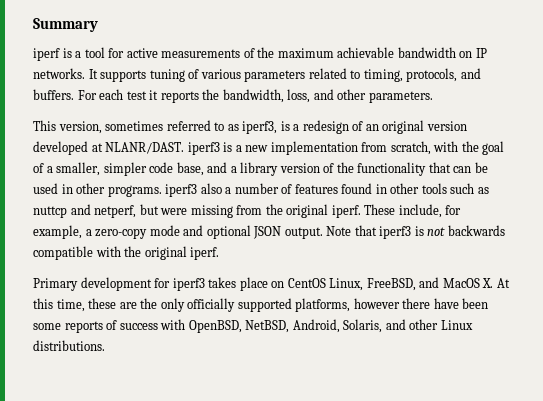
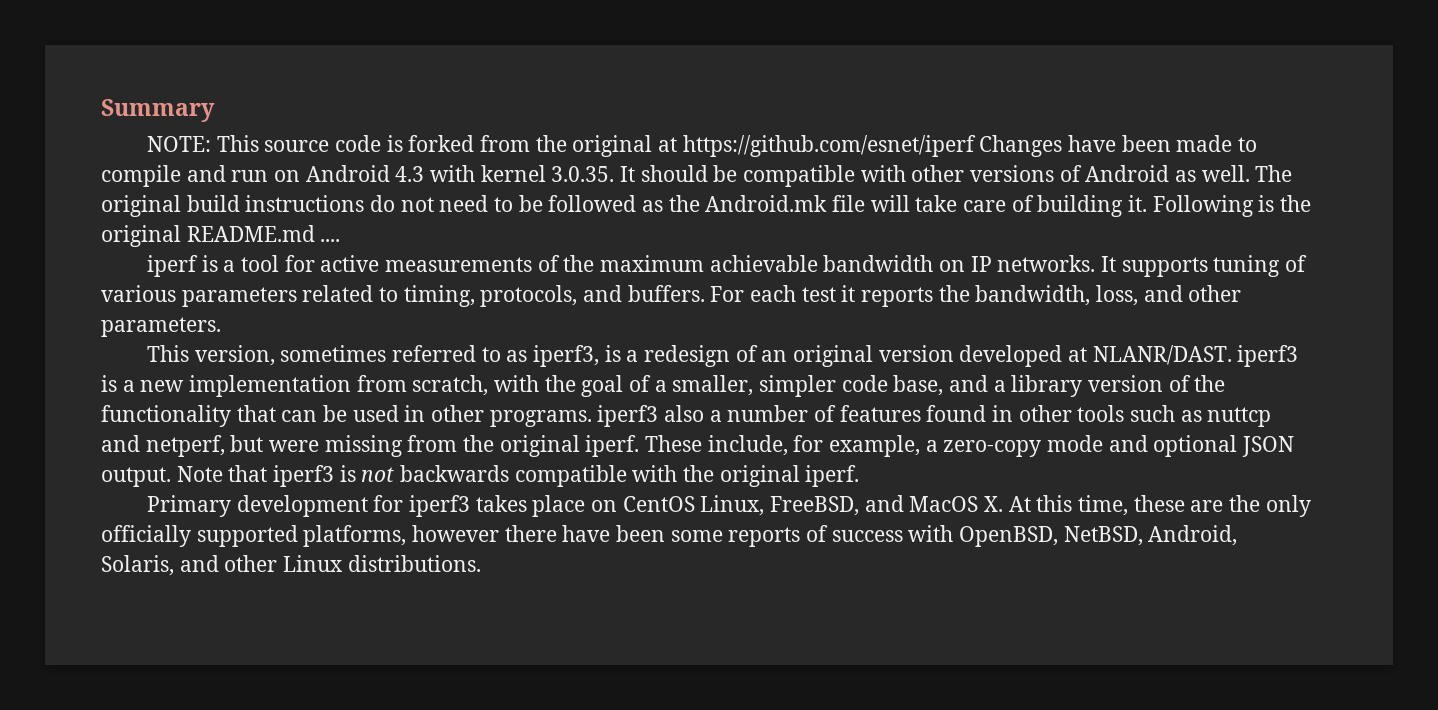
+ NOTE: This source code is forked from the original at https://github.com/esnet/iperf Changes have been made to compile and run on Android 4.3 with kernel 3.0.35. It should be compatible with other versions of Android as well. The original build instructions do not need to be followed as the Android.mk file will take care of building it. Following is the original README.md ....

